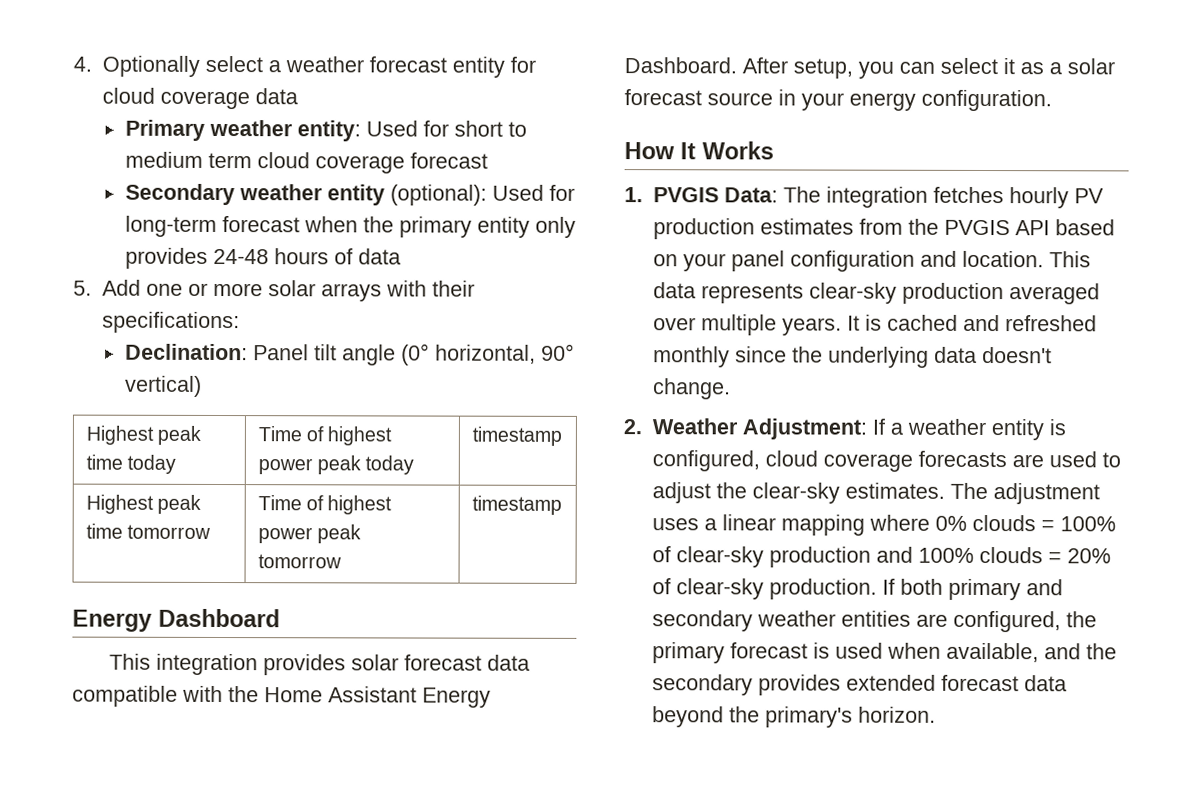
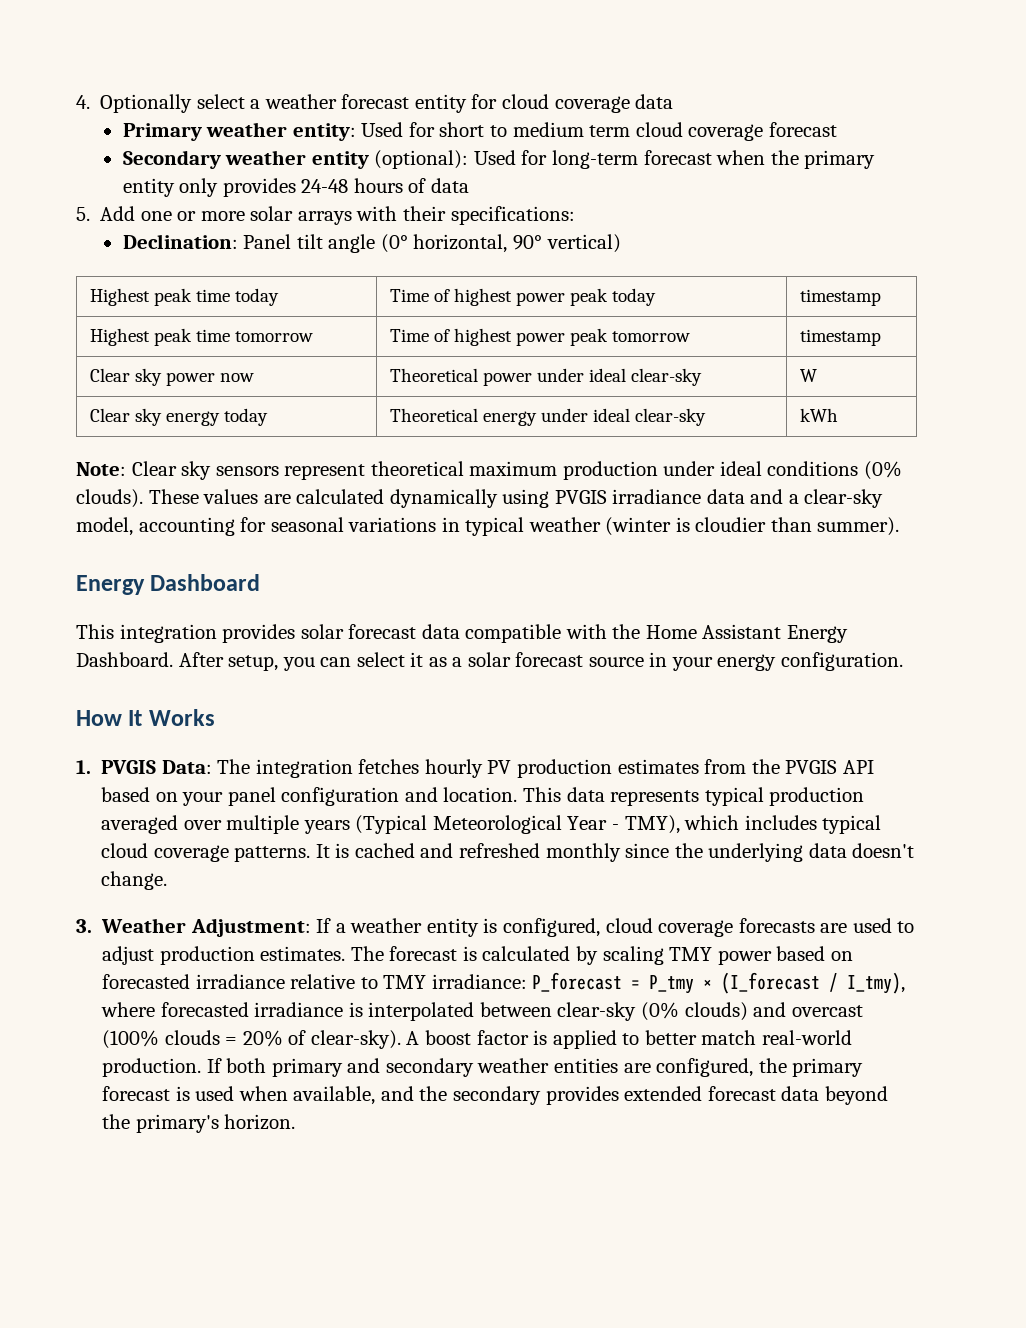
+ Clear sky power now | Theoretical power under ideal clear-sky | W
+ Clear sky energy today | Theoretical energy under ideal clear-sky | kWh
+ Note: Clear sky sensors represent theoretical maximum production under ideal conditions (0% clouds). These values are calculated dynamically using PVGIS irradiance data and a clear-sky model, accounting for seasonal variations in typical weather (winter is cloudier than summer).
- This data represents clear-sky production averaged over multiple years.
+ This data represents typical production averaged over multiple years (Typical Meteorological Year - TMY), which includes typical cloud coverage patterns.
- 2. Weather Adjustment: If a weather entity is configured, cloud coverage forecasts are used to adjust the clear-sky estimates. The adjustment uses a linear mapping where 0% clouds = 100% of clear-sky production and 100% clouds = 20% of clear-sky production.
+ 3. Weather Adjustment: If a weather entity is configured, cloud coverage forecasts are used to adjust production estimates. The forecast is calculated by scaling TMY power based on forecasted irradiance relative to TMY irradiance: P_forecast = P_tmy × (I_forecast / I_tmy), where forecasted irradiance is interpolated between clear-sky (0% clouds) and overcast (100% clouds = 20% of clear-sky). A boost factor is applied to better match real-world production.

